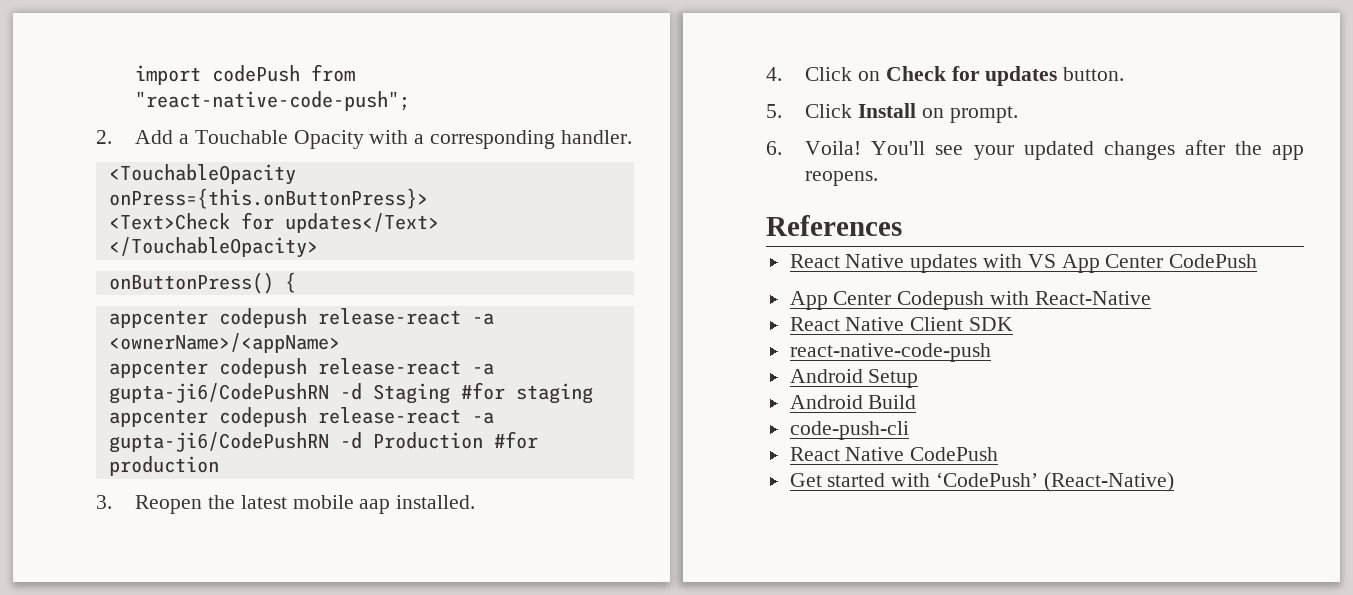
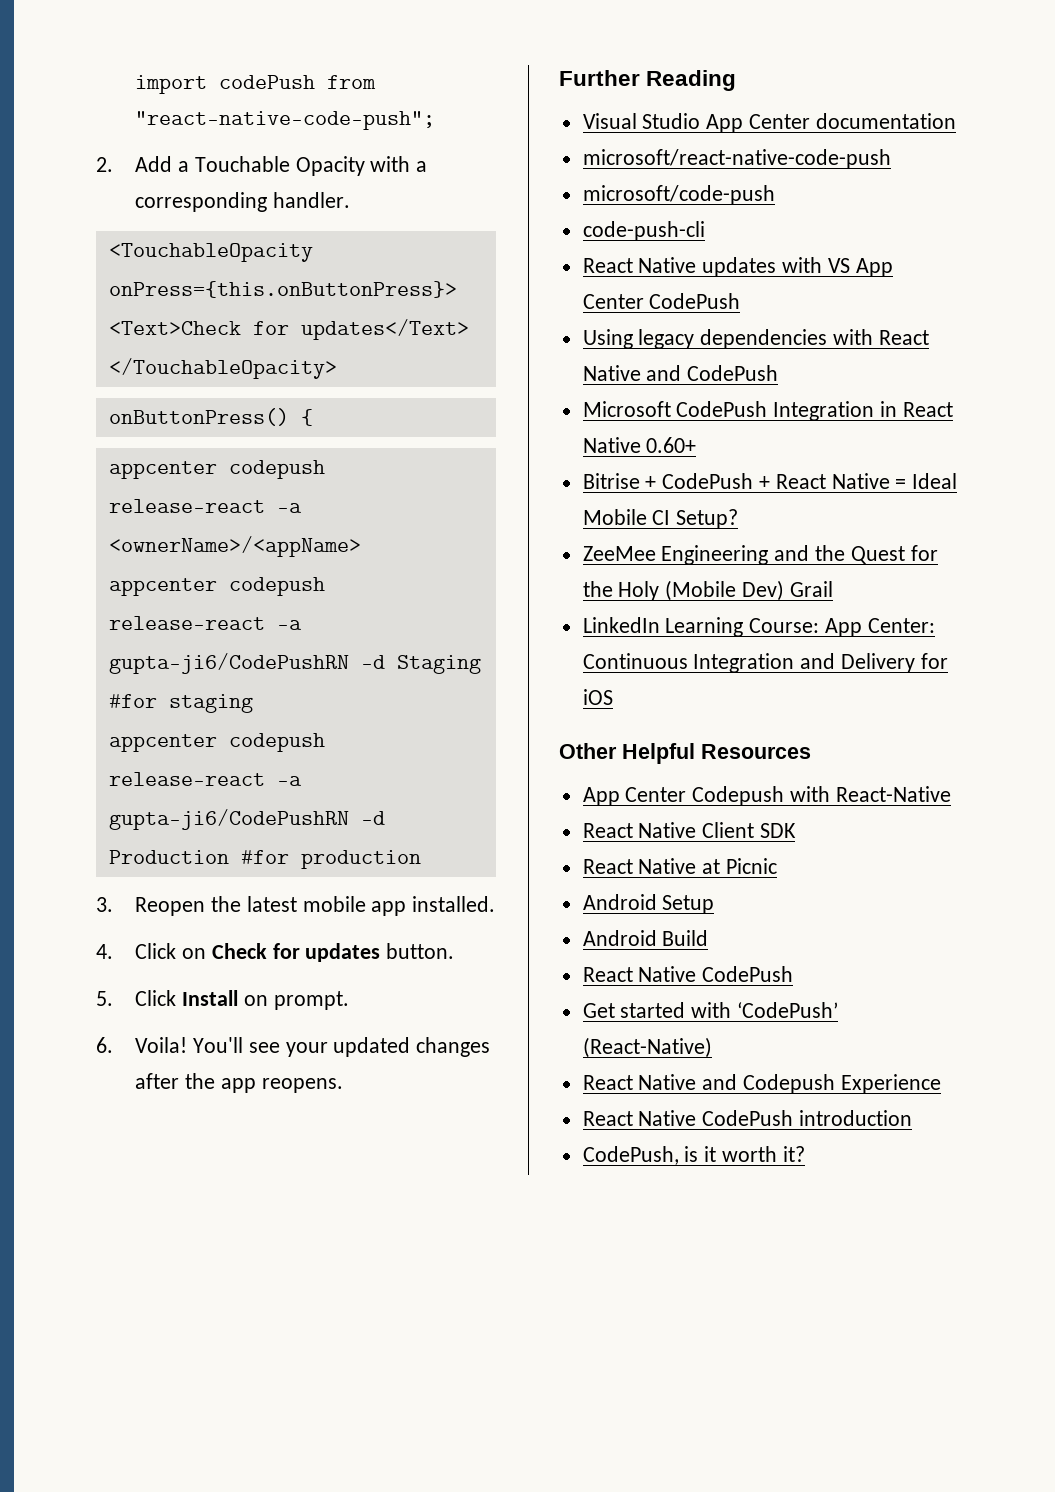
- 3. Reopen the latest mobile aap installed.
+ 3. Reopen the latest mobile app installed.
- References
+ Further Reading
+ Visual Studio App Center documentation
+ microsoft/react-native-code-push
+ microsoft/code-push
+ code-push-cli
+ Using legacy dependencies with React Native and CodePush
+ Microsoft CodePush Integration in React Native 0.60+
+ Bitrise + CodePush + React Native = Ideal Mobile CI Setup?
+ ZeeMee Engineering and the Quest for the Holy (Mobile Dev) Grail
+ LinkedIn Learning Course: App Center: Continuous Integration and Delivery for iOS
+ Other Helpful Resources
- react-native-code-push
+ React Native at Picnic
- code-push-cli
+ React Native and Codepush Experience
+ React Native CodePush introduction
+ CodePush, is it worth it?

